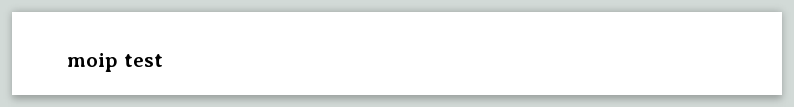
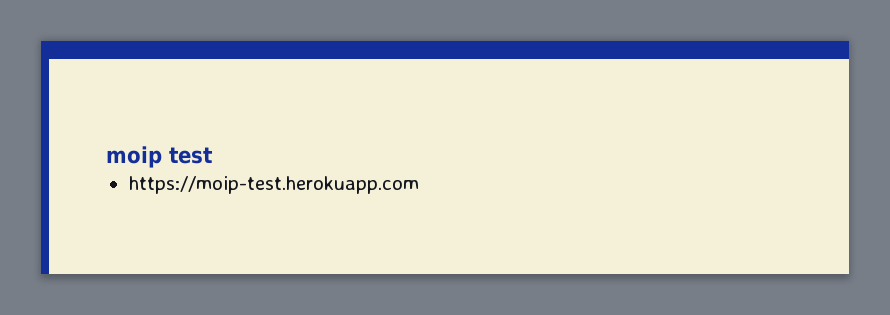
+ https://moip-test.herokuapp.com

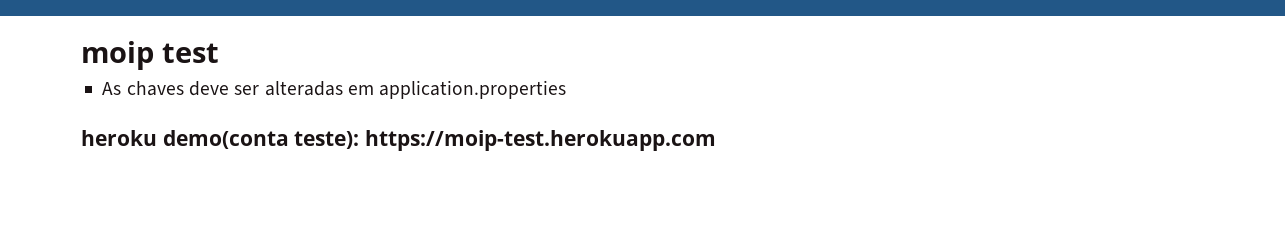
- https://moip-test.herokuapp.com
+ As chaves deve ser alteradas em application.properties
+ heroku demo(conta teste): https://moip-test.herokuapp.com

